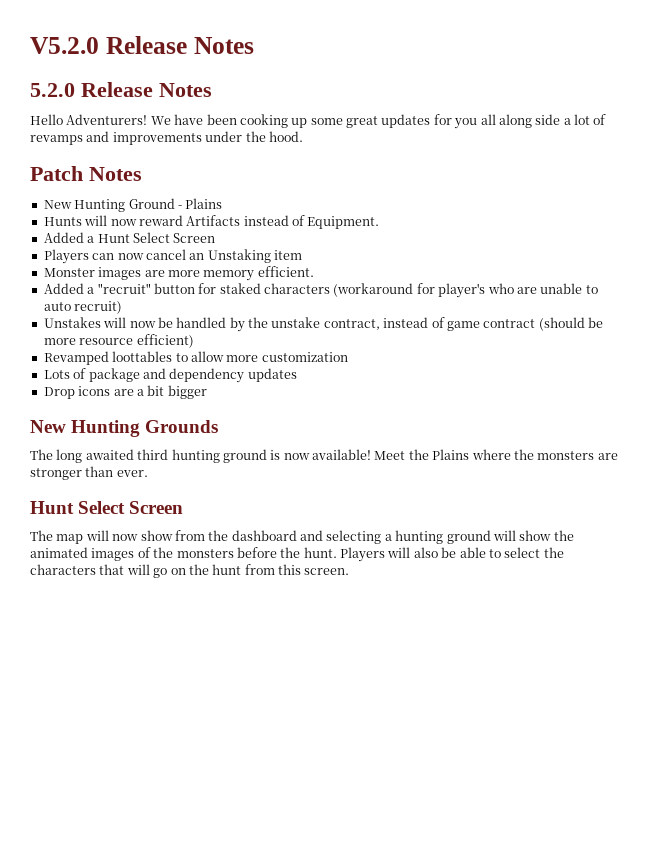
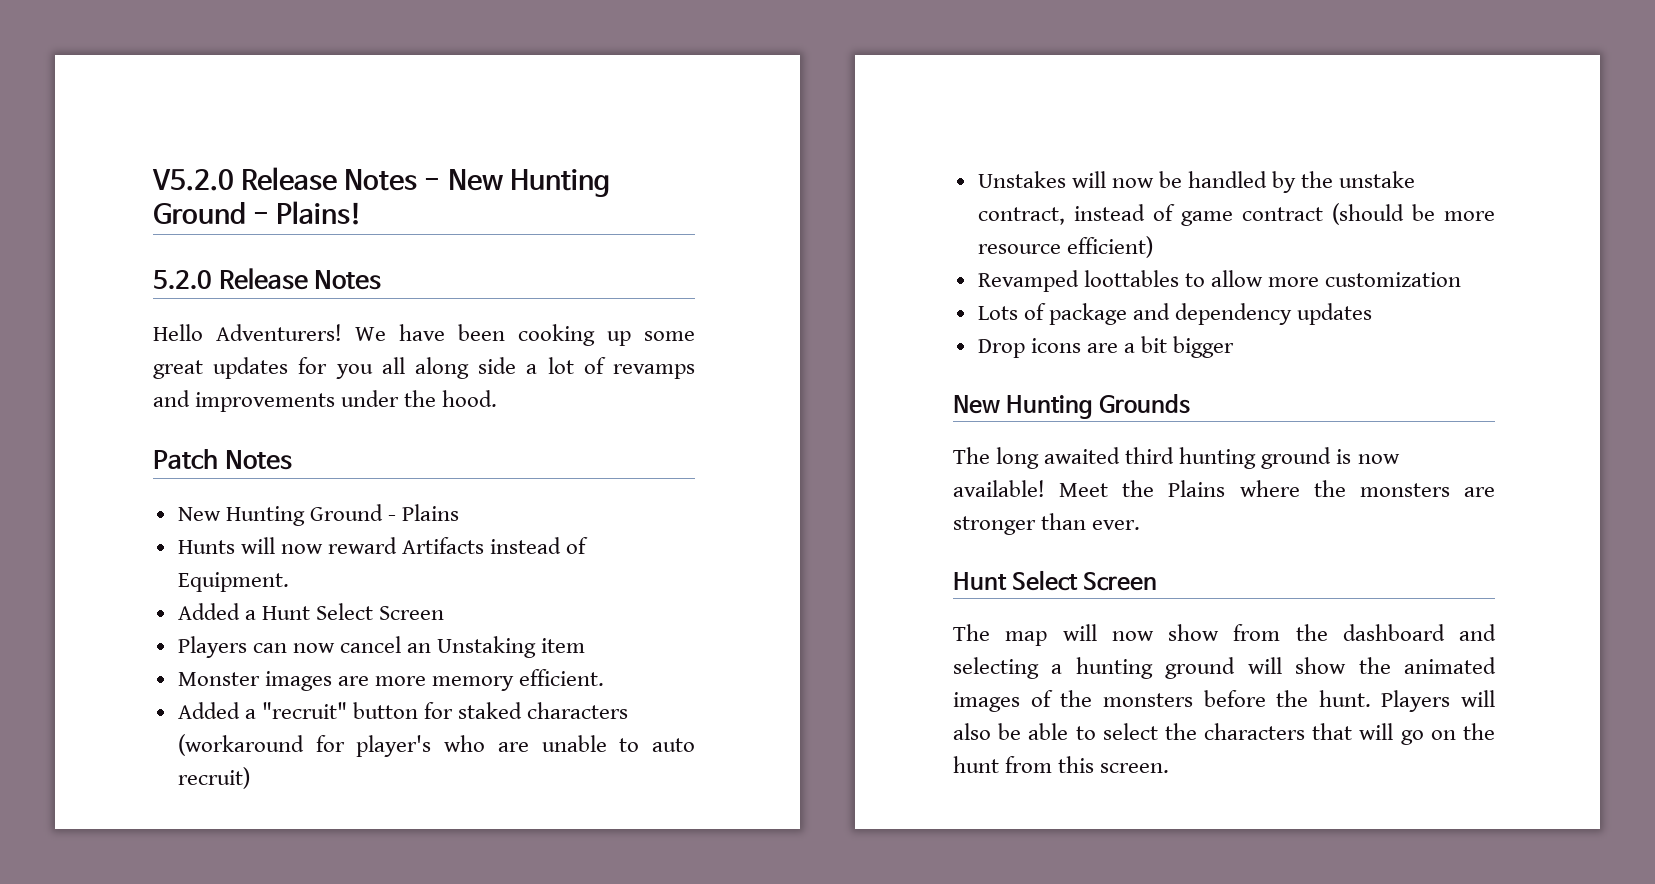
- V5.2.0 Release Notes
+ V5.2.0 Release Notes - New Hunting Ground - Plains!

